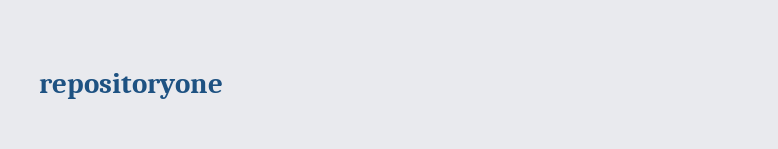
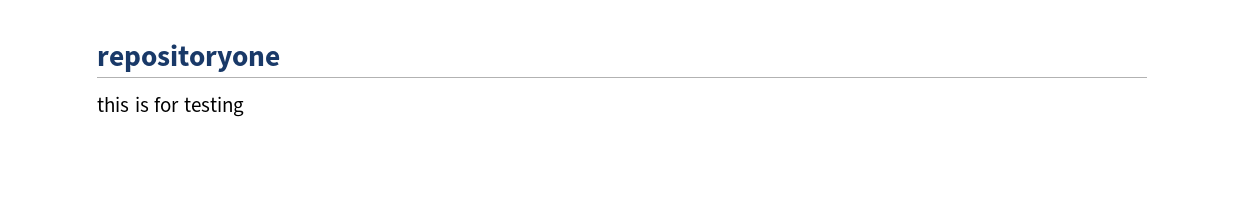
+ this is for testing

